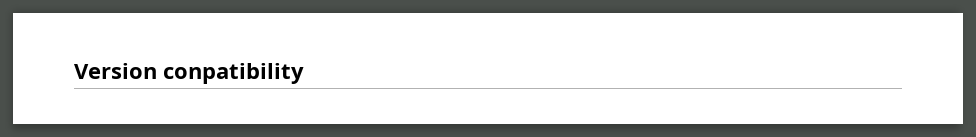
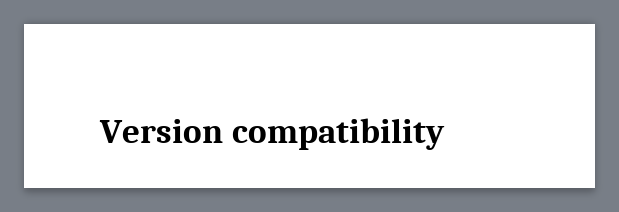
- Version conpatibility
+ Version compatibility

